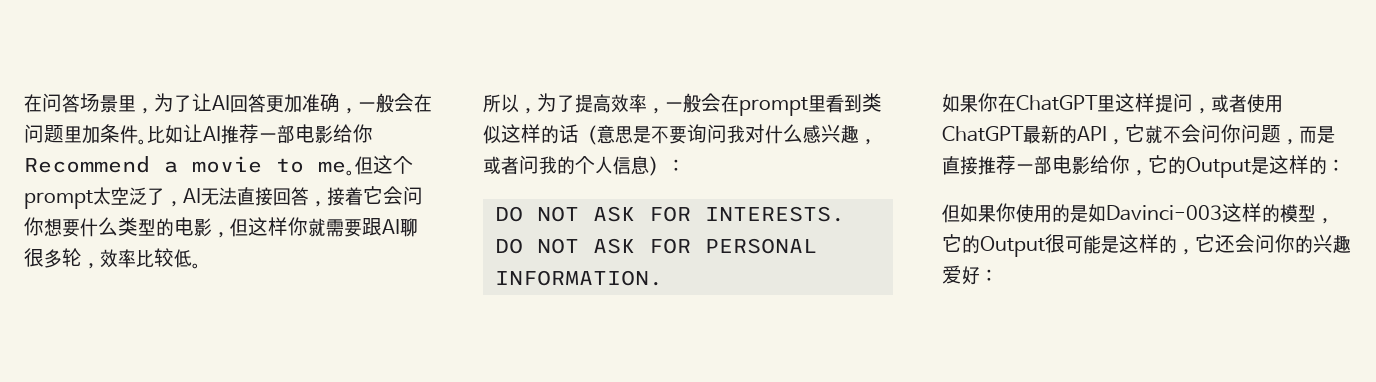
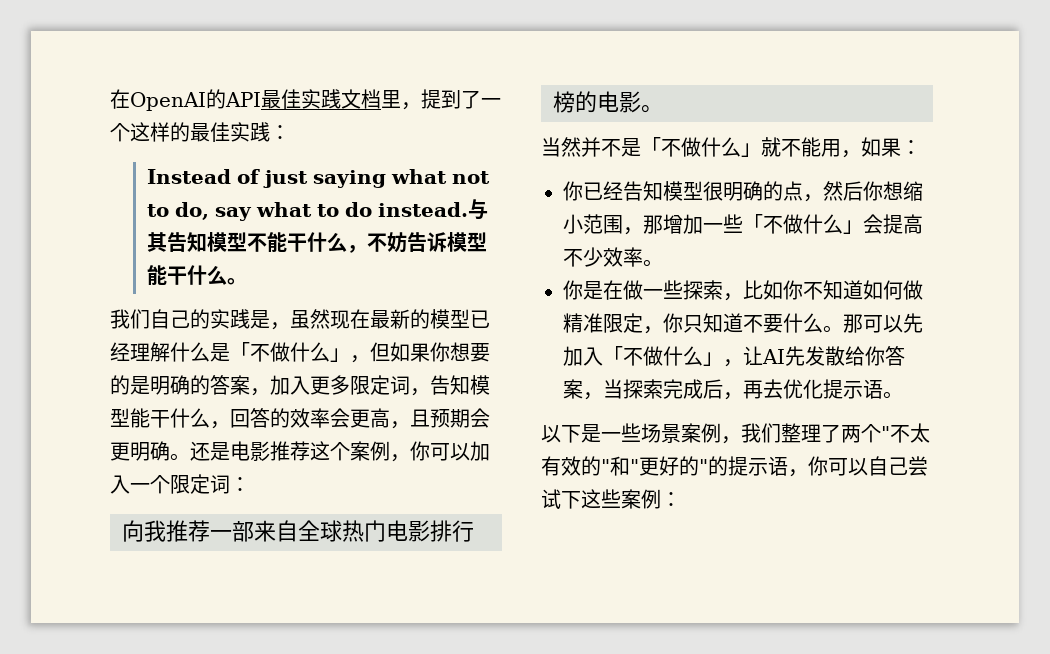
- 在问答场景里，为了让AI回答更加准确，一般会在问题里加条件。比如让AI推荐一部电影给你Recommend a movie to me。但这个prompt太空泛了，AI无法直接回答，接着它会问你想要什么类型的电影，但这样你就需要跟AI聊很多轮，效率比较低。
- 所以，为了提高效率，一般会在prompt里看到类似这样的话（意思是不要询问我对什么感兴趣，或者问我的个人信息）：
- DO NOT ASK FOR INTERESTS. DO NOT ASK FOR PERSONAL INFORMATION.
- 如果你在ChatGPT里这样提问，或者使用ChatGPT最新的API，它就不会问你问题，而是直接推荐一部电影给你，它的Output是这样的：
- 但如果你使用的是如Davinci-003这样的模型，它的Output很可能是这样的，它还会问你的兴趣爱好：
+ 在OpenAI的API最佳实践文档里，提到了一个这样的最佳实践：
+ Instead of just saying what not to do, say what to do instead.与其告知模型不能干什么，不妨告诉模型能干什么。
+ 我们自己的实践是，虽然现在最新的模型已经理解什么是「不做什么」，但如果你想要的是明确的答案，加入更多限定词，告知模型能干什么，回答的效率会更高，且预期会更明确。还是电影推荐这个案例，你可以加入一个限定词：
+ 向我推荐一部来自全球热门电影排行榜的电影。
+ 当然并不是「不做什么」就不能用，如果：
+ 你已经告知模型很明确的点，然后你想缩小范围，那增加一些「不做什么」会提高不少效率。
+ 你是在做一些探索，比如你不知道如何做精准限定，你只知道不要什么。那可以先加入「不做什么」，让AI先发散给你答案，当探索完成后，再去优化提示语。
+ 以下是一些场景案例，我们整理了两个"不太有效的"和"更好的"的提示语，你可以自己尝试下这些案例：

